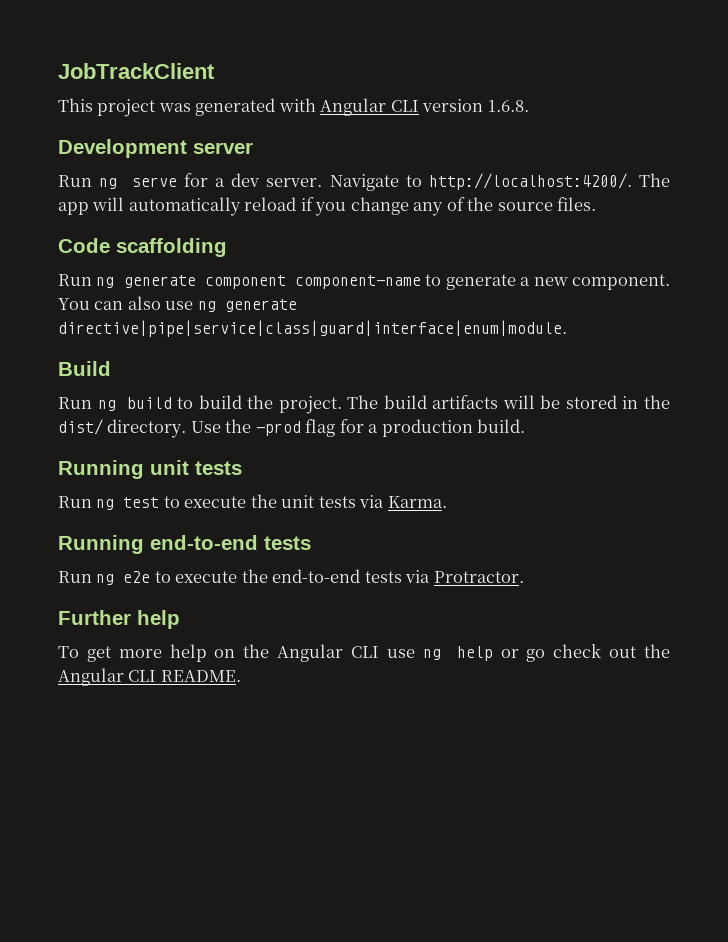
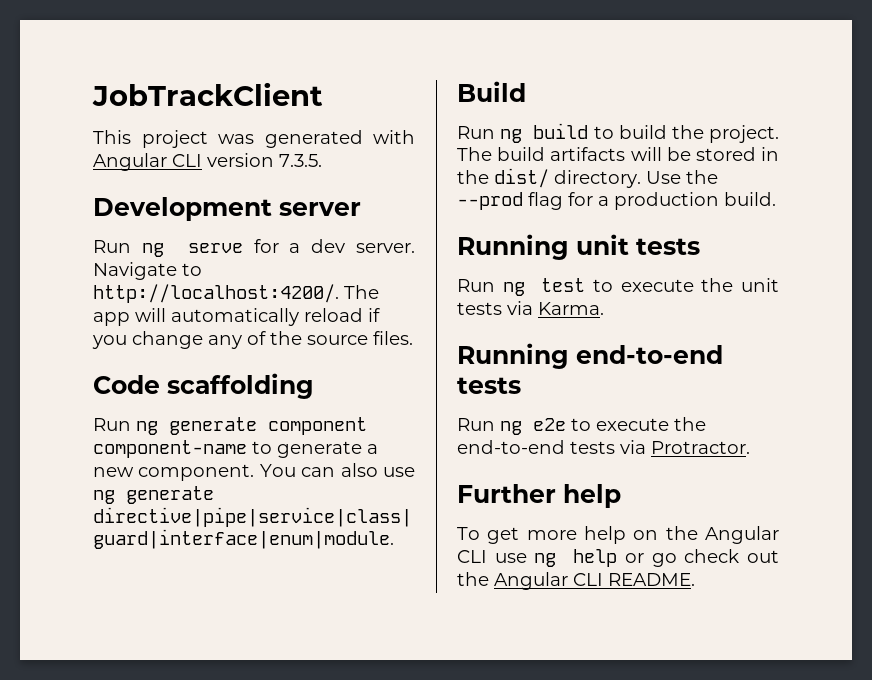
- This project was generated with Angular CLI version 1.6.8.
+ This project was generated with Angular CLI version 7.3.5.
- Use the -prod flag for a production build.
+ Use the --prod flag for a production build.

